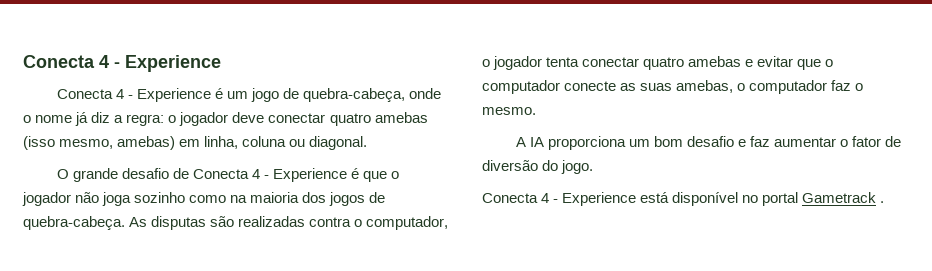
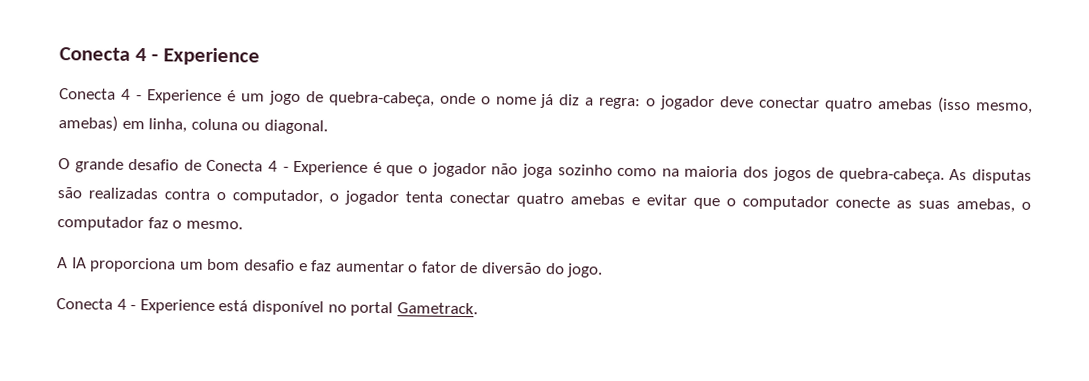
- Conecta 4 - Experience está disponível no portal Gametrack .
+ Conecta 4 - Experience está disponível no portal Gametrack.

